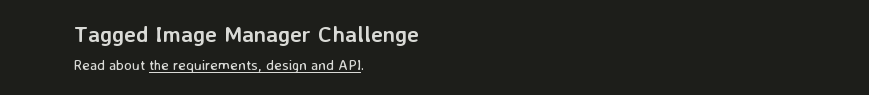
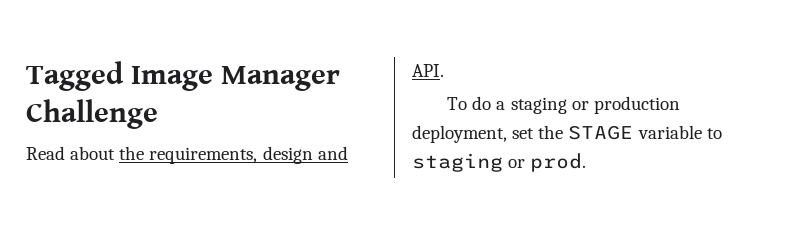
+ To do a staging or production deployment, set the STAGE variable to staging or prod.

